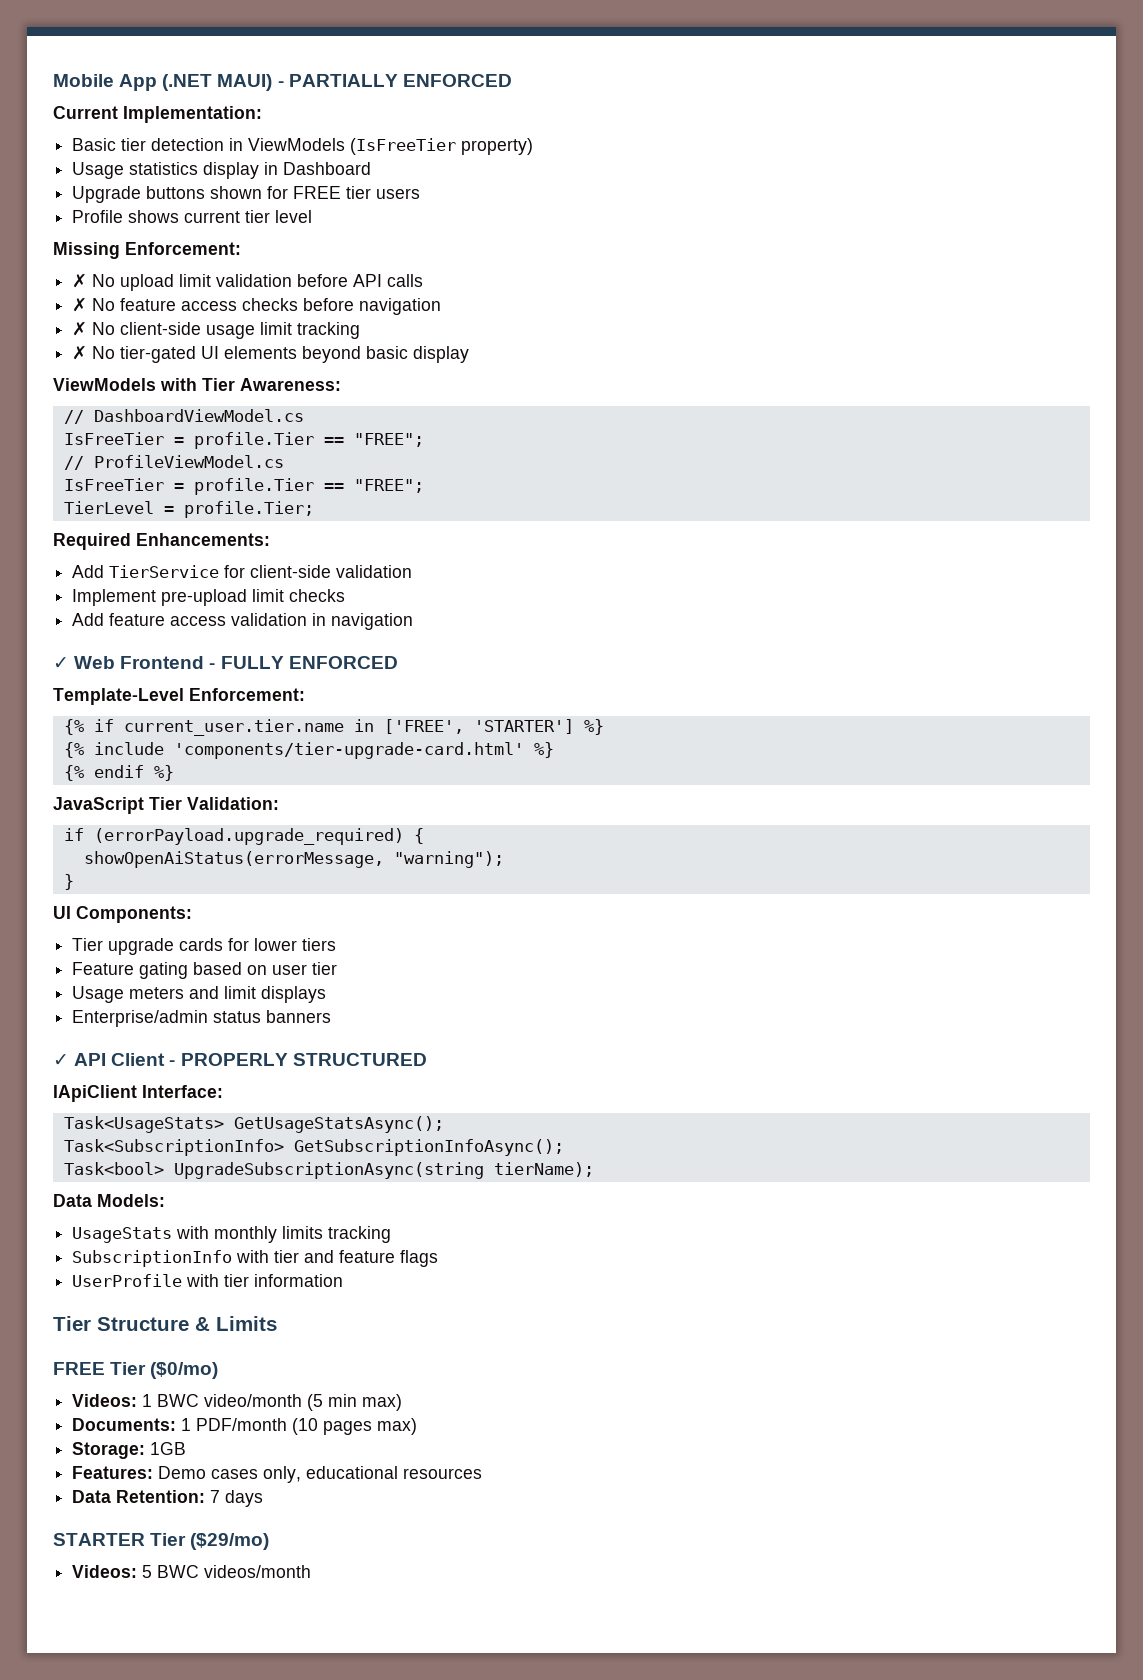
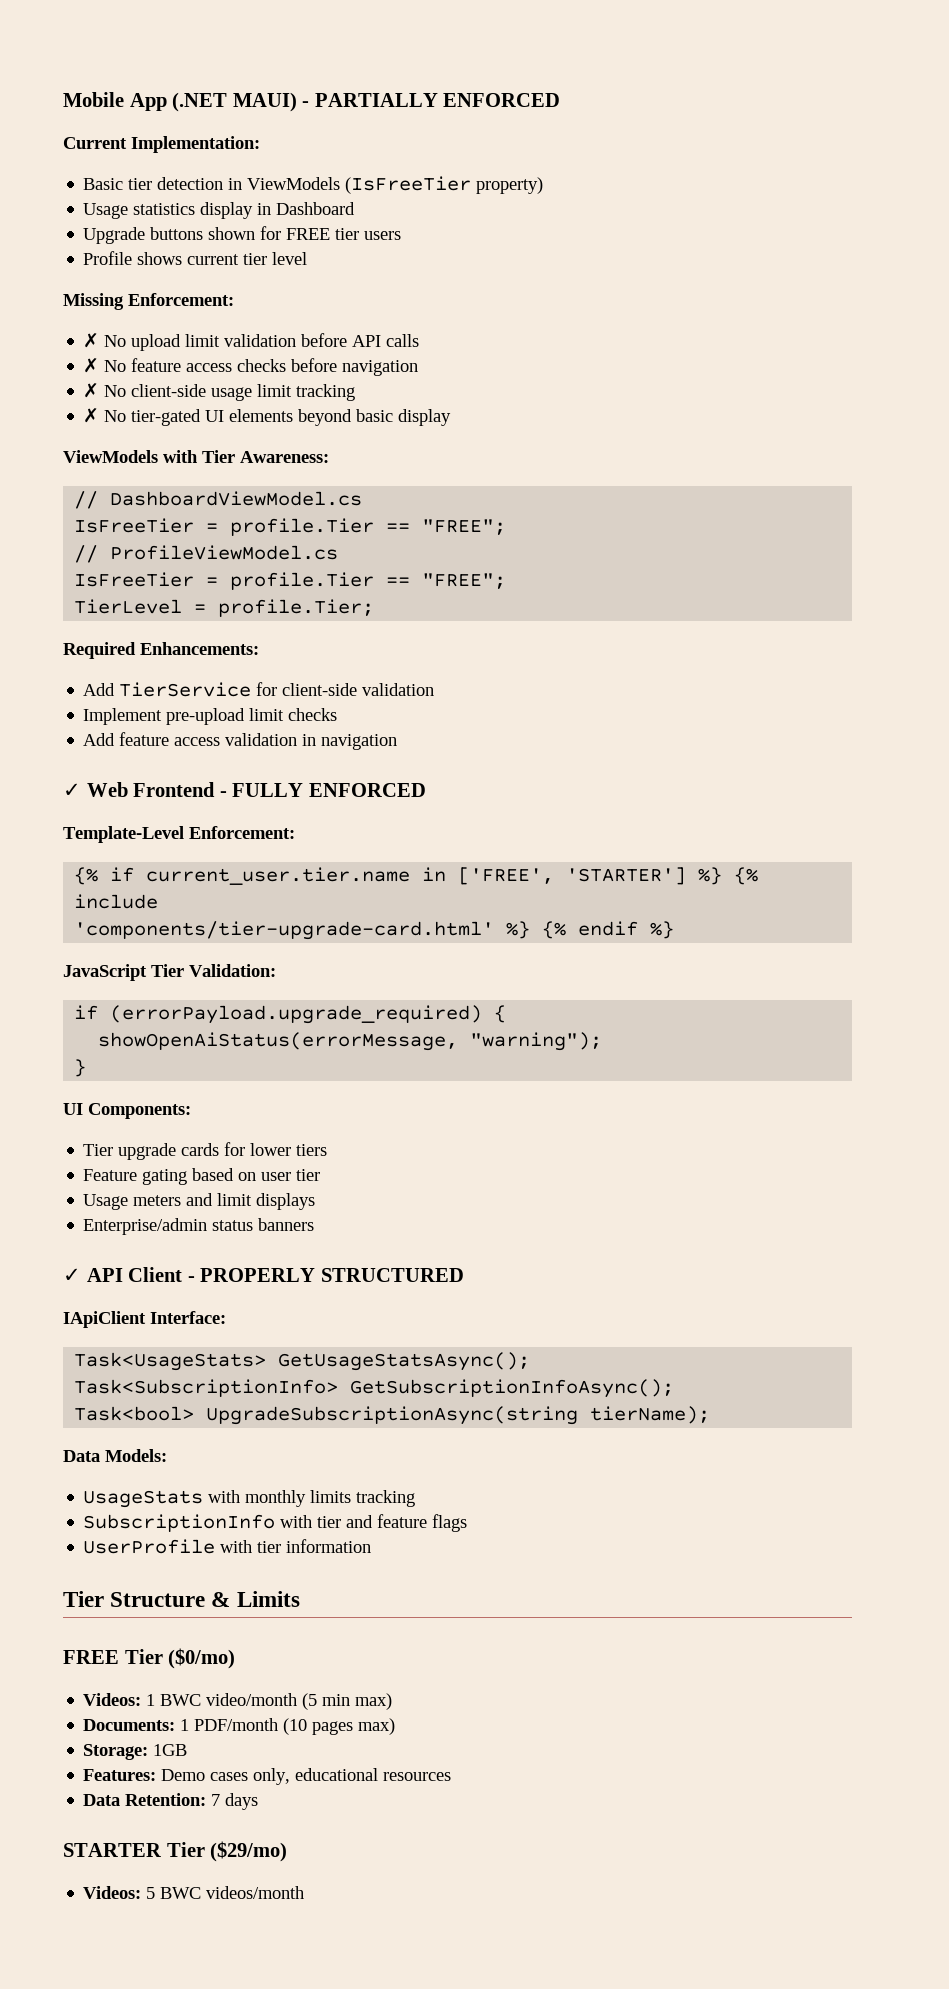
- {% if current_user.tier.name in ['FREE', 'STARTER'] %}
- {% include 'components/tier-upgrade-card.html' %}
- {% endif %}
+ {% if current_user.tier.name in ['FREE', 'STARTER'] %} {% include
+ 'components/tier-upgrade-card.html' %} {% endif %}

